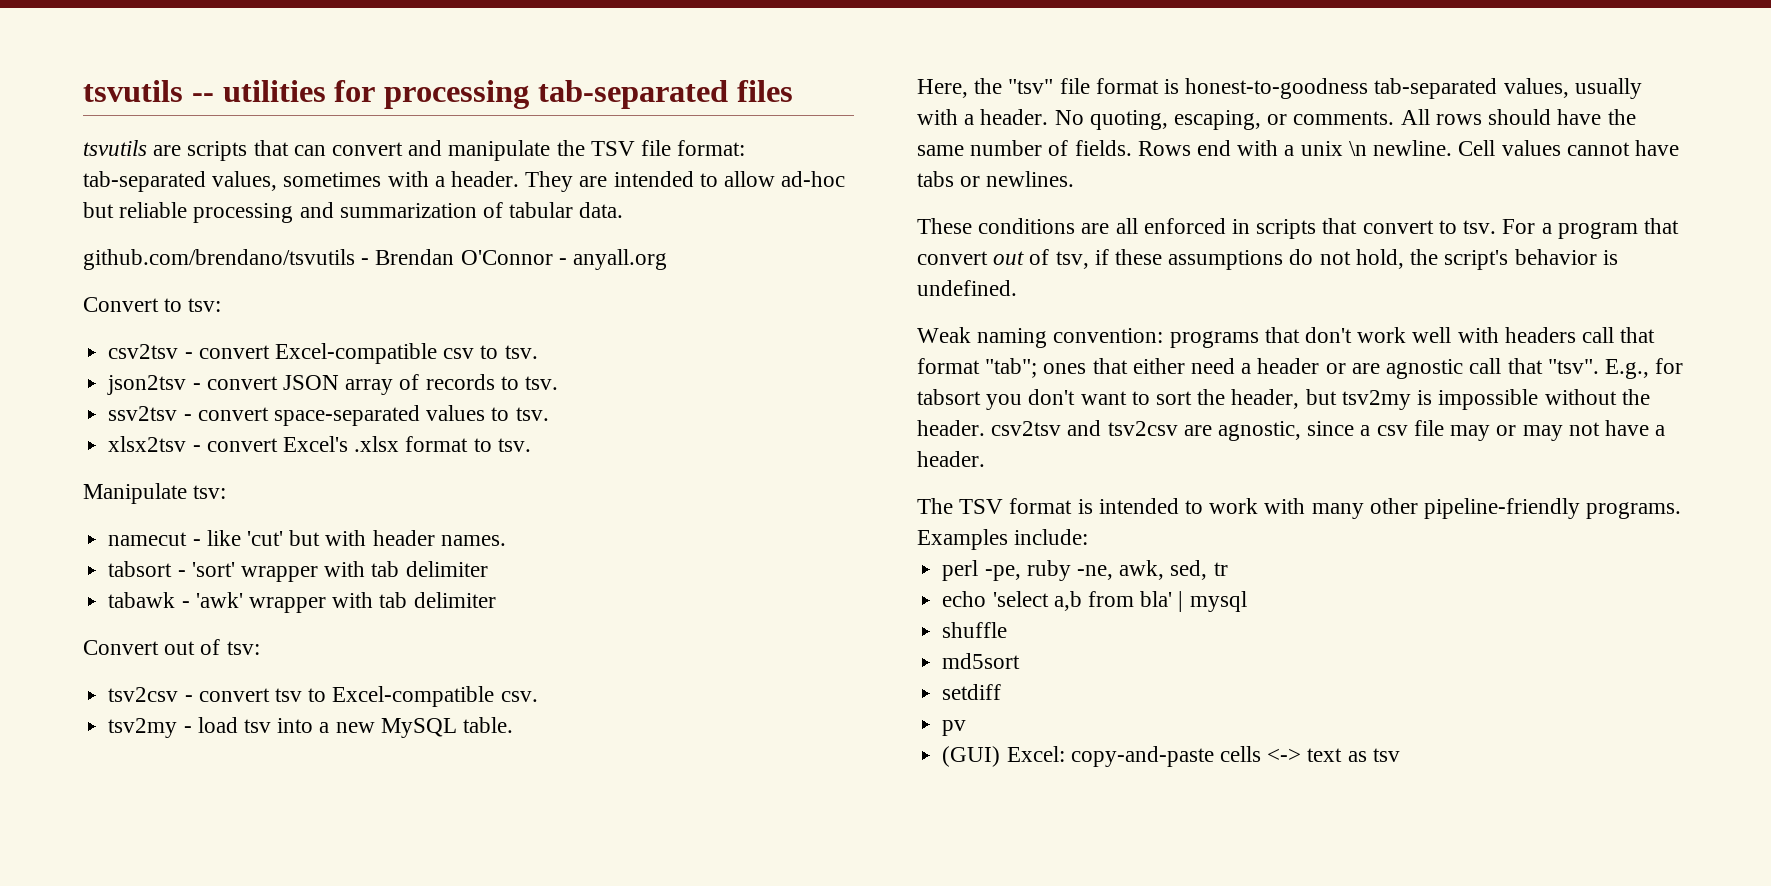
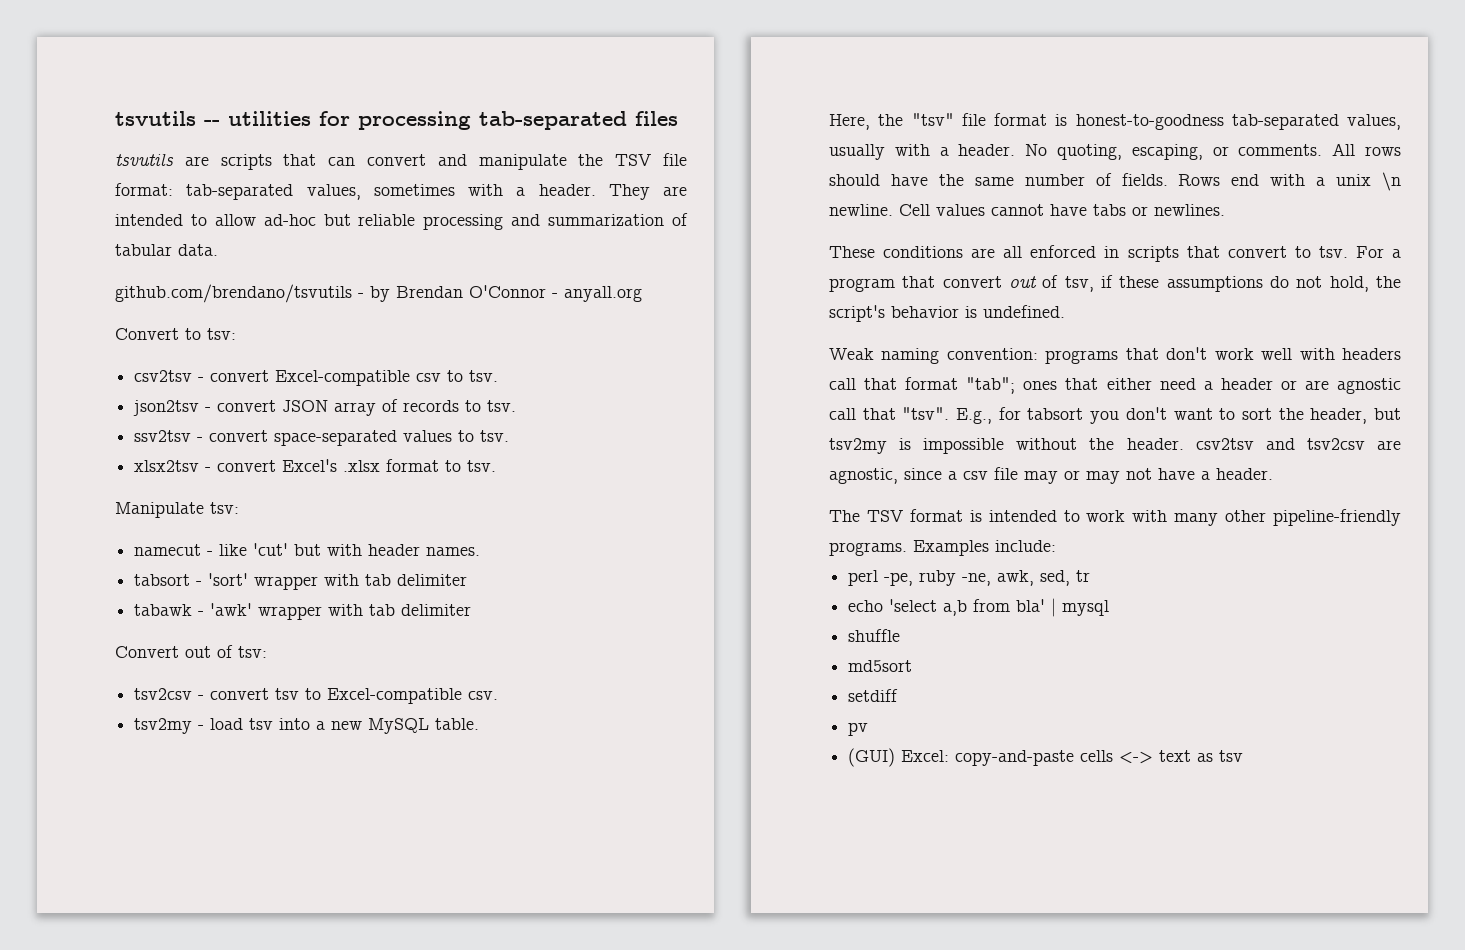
- github.com/brendano/tsvutils - Brendan O'Connor - anyall.org
+ github.com/brendano/tsvutils - by Brendan O'Connor - anyall.org

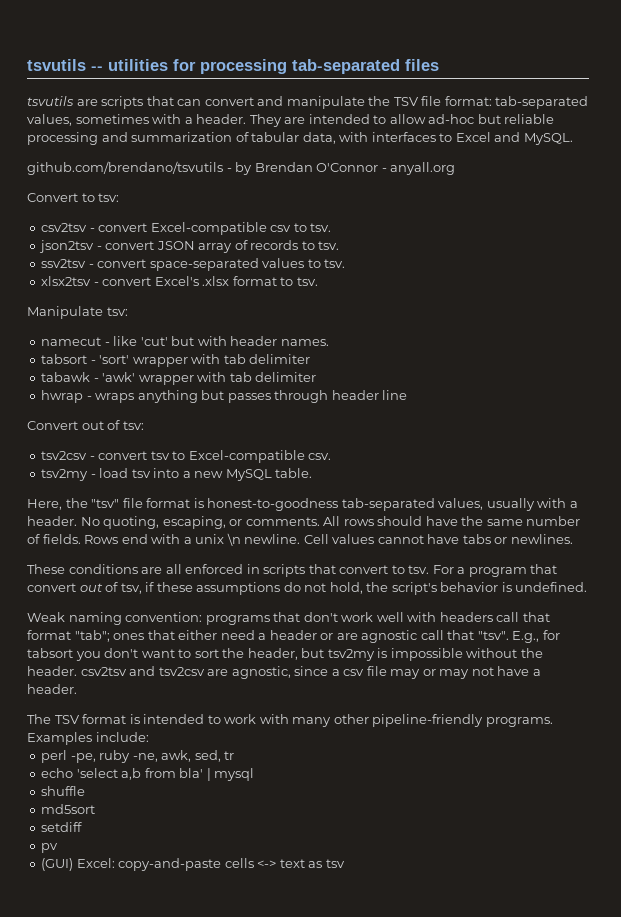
- They are intended to allow ad-hoc but reliable processing and summarization of tabular data.
+ They are intended to allow ad-hoc but reliable processing and summarization of tabular data, with interfaces to Excel and MySQL.
+ hwrap - wraps anything but passes through header line

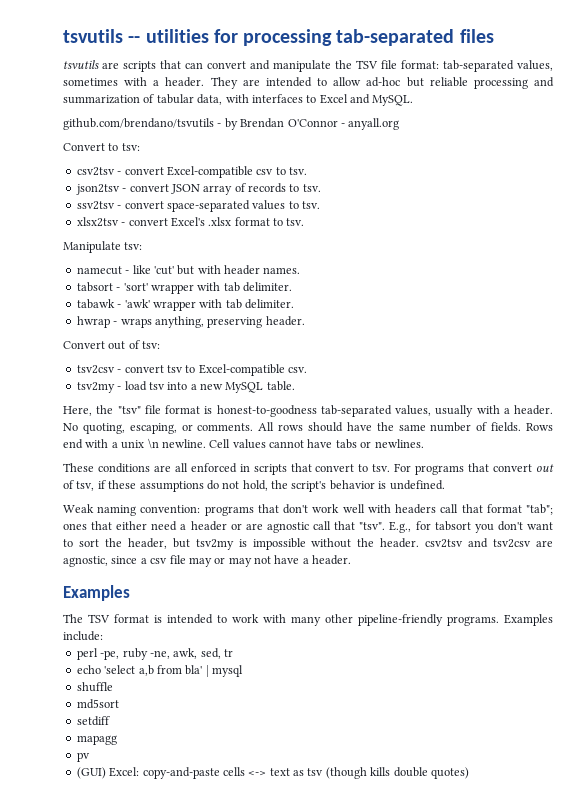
- tabsort - 'sort' wrapper with tab delimiter
+ tabsort - 'sort' wrapper with tab delimiter.
- tabawk - 'awk' wrapper with tab delimiter
+ tabawk - 'awk' wrapper with tab delimiter.
- hwrap - wraps anything but passes through header line
+ hwrap - wraps anything, preserving header.
- For a program that convert out of tsv, if these assumptions do not hold, the script's behavior is undefined.
+ For programs that convert out of tsv, if these assumptions do not hold, the script's behavior is undefined.
  E.g., for tabsort you don't want to sort the header, but tsv2my is impossible without the header. csv2tsv and tsv2csv are agnostic, since a csv file may or may not have a header.
+ Examples
+ mapagg
- (GUI) Excel: copy-and-paste cells <-> text as tsv
+ (GUI) Excel: copy-and-paste cells <-> text as tsv (though kills double quotes)

